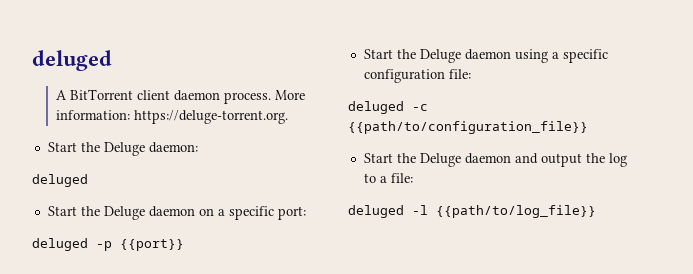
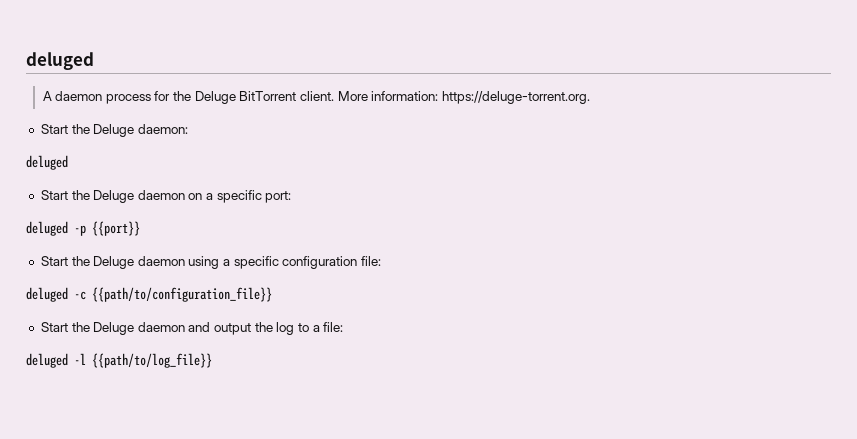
- A BitTorrent client daemon process.
+ A daemon process for the Deluge BitTorrent client.

